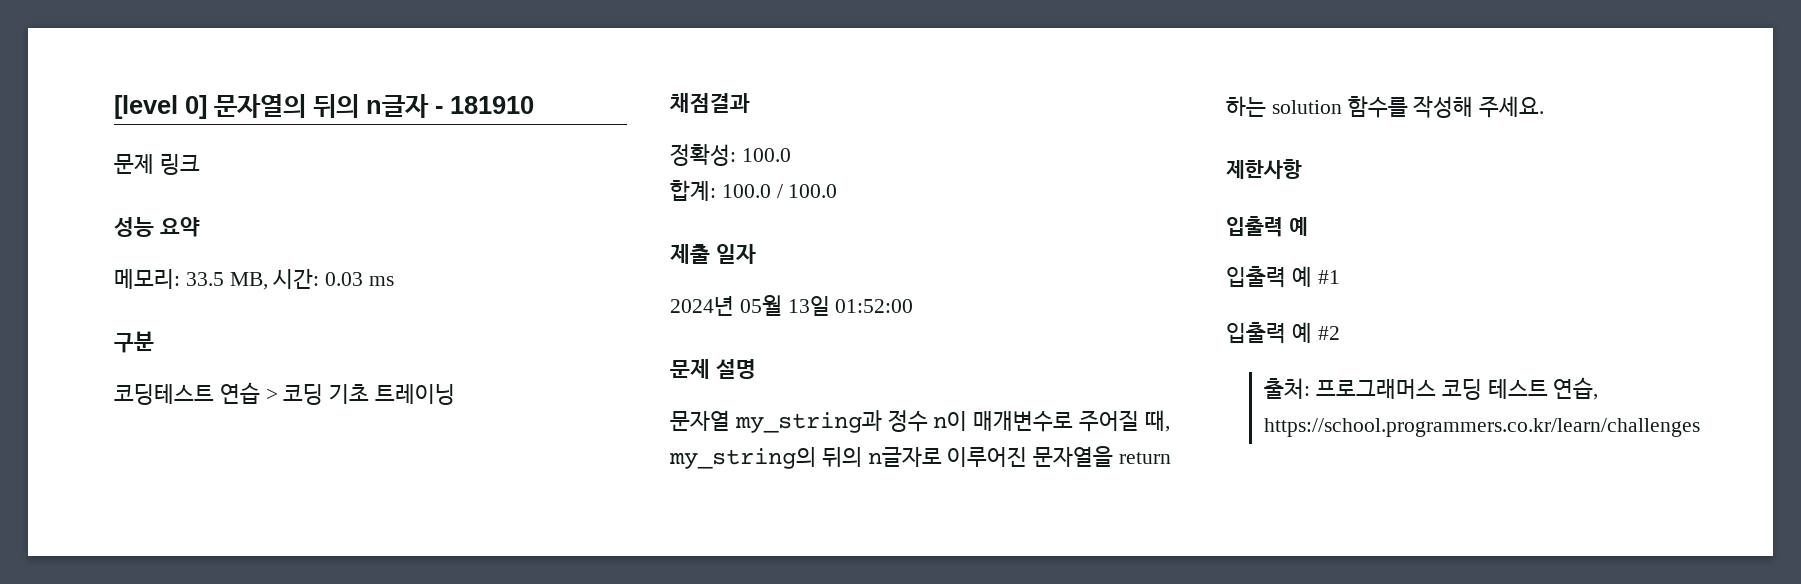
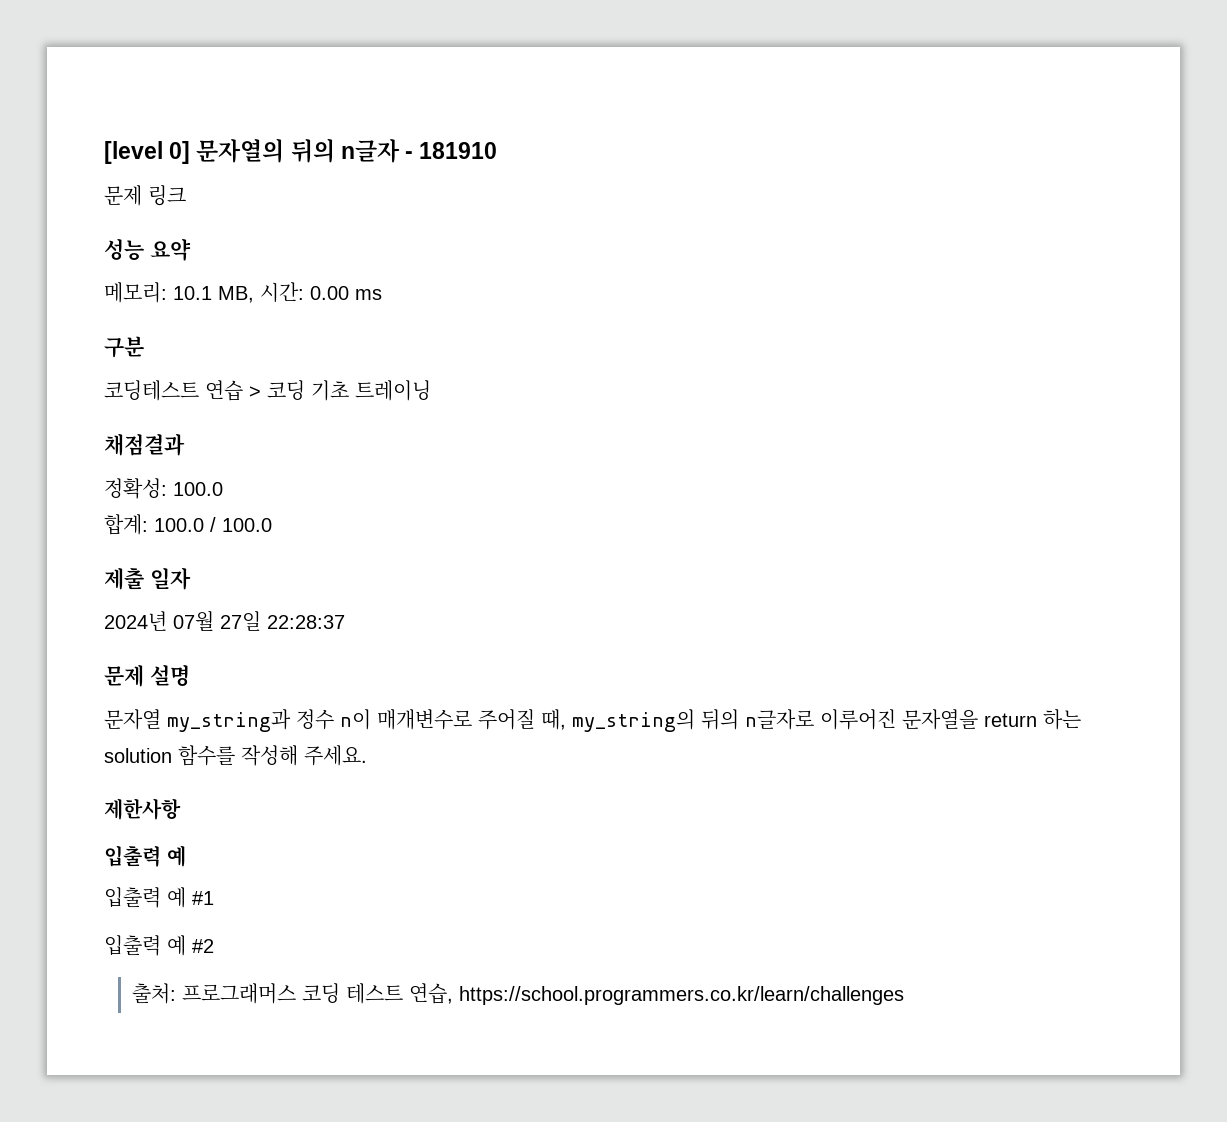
- 메모리: 33.5 MB, 시간: 0.03 ms
+ 메모리: 10.1 MB, 시간: 0.00 ms
- 2024년 05월 13일 01:52:00
+ 2024년 07월 27일 22:28:37

